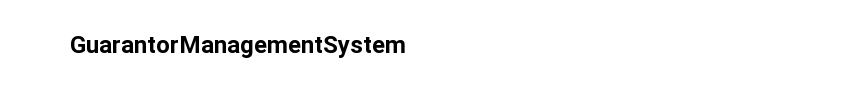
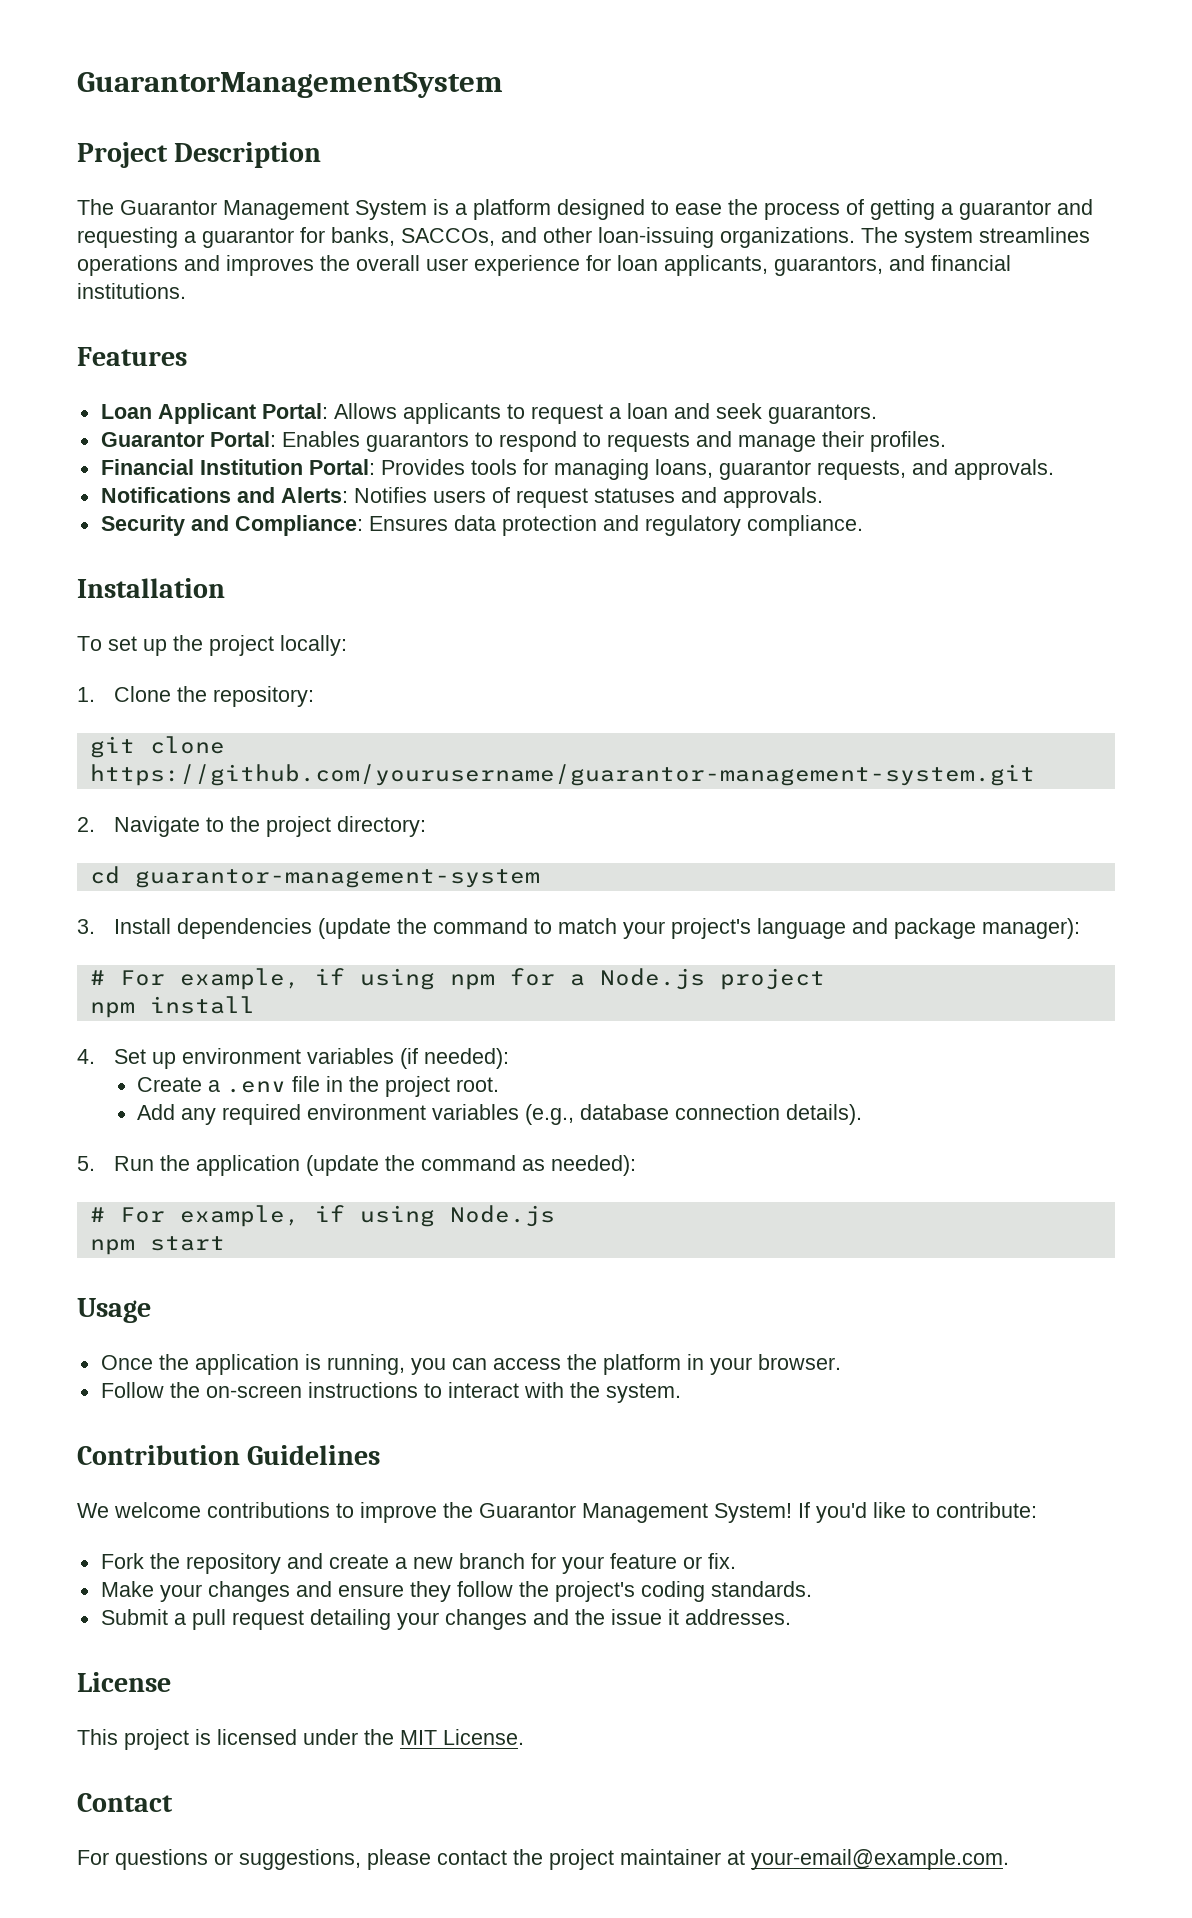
+ Project Description
+ The Guarantor Management System is a platform designed to ease the process of getting a guarantor and requesting a guarantor for banks, SACCOs, and other loan-issuing organizations. The system streamlines operations and improves the overall user experience for loan applicants, guarantors, and financial institutions.
+ Features
+ Loan Applicant Portal: Allows applicants to request a loan and seek guarantors.
+ Guarantor Portal: Enables guarantors to respond to requests and manage their profiles.
+ Financial Institution Portal: Provides tools for managing loans, guarantor requests, and approvals.
+ Notifications and Alerts: Notifies users of request statuses and approvals.
+ Security and Compliance: Ensures data protection and regulatory compliance.
+ Installation
+ To set up the project locally:
+ 1. Clone the repository:
+ git clone https://github.com/yourusername/guarantor-management-system.git
+ 2. Navigate to the project directory:
+ cd guarantor-management-system
+ 3. Install dependencies (update the command to match your project's language and package manager):
+ # For example, if using npm for a Node.js project
+ npm install
+ 4. Set up environment variables (if needed):
+ Create a .env file in the project root.
+ Add any required environment variables (e.g., database connection details).
+ 5. Run the application (update the command as needed):
+ # For example, if using Node.js
+ npm start
+ Usage
+ Once the application is running, you can access the platform in your browser.
+ Follow the on-screen instructions to interact with the system.
+ Contribution Guidelines
+ We welcome contributions to improve the Guarantor Management System! If you'd like to contribute:
+ Fork the repository and create a new branch for your feature or fix.
+ Make your changes and ensure they follow the project's coding standards.
+ Submit a pull request detailing your changes and the issue it addresses.
+ License
+ This project is licensed under the MIT License.
+ Contact
+ For questions or suggestions, please contact the project maintainer at your-email@example.com.

